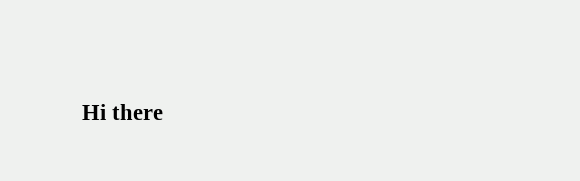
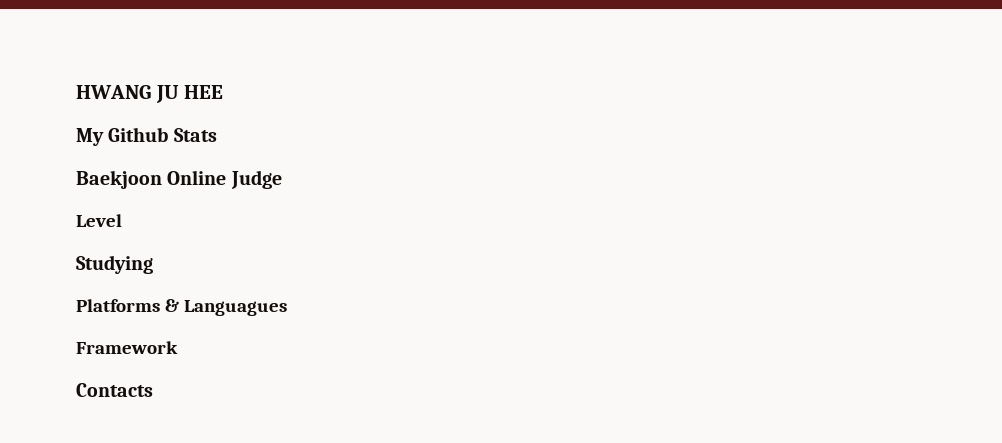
- Hi there
+ HWANG JU HEE
+ My Github Stats
+ Baekjoon Online Judge
+ Level
+ Studying
+ Platforms & Languagues
+ Framework
+ Contacts

